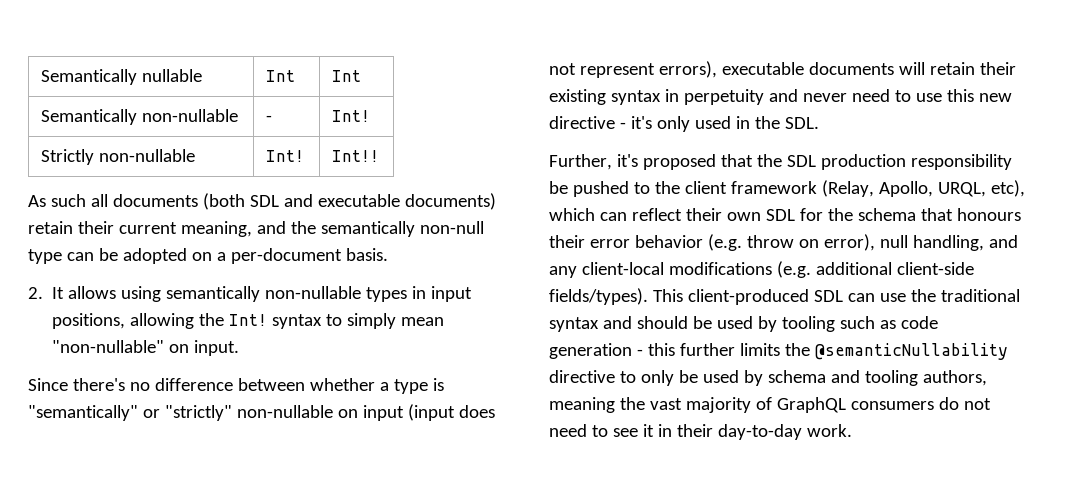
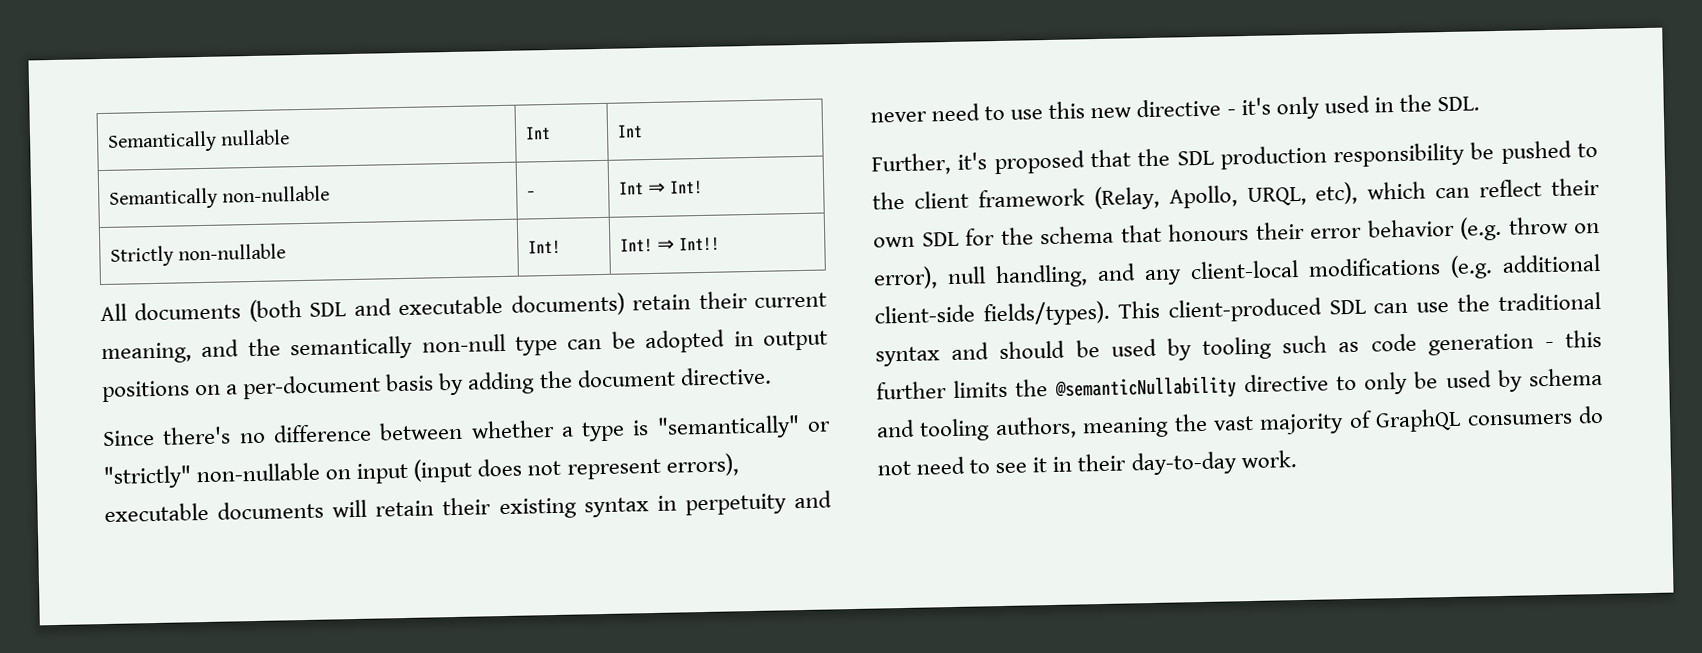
- Semantically non-nullable | - | Int!
+ Semantically non-nullable | - | Int ⇒ Int!
- Strictly non-nullable | Int! | Int!!
+ Strictly non-nullable | Int! | Int! ⇒ Int!!
- As such all documents (both SDL and executable documents) retain their current meaning, and the semantically non-null type can be adopted on a per-document basis.
- 2. It allows using semantically non-nullable types in input positions, allowing the Int! syntax to simply mean "non-nullable" on input.
+ All documents (both SDL and executable documents) retain their current meaning, and the semantically non-null type can be adopted in output positions on a per-document basis by adding the document directive.

